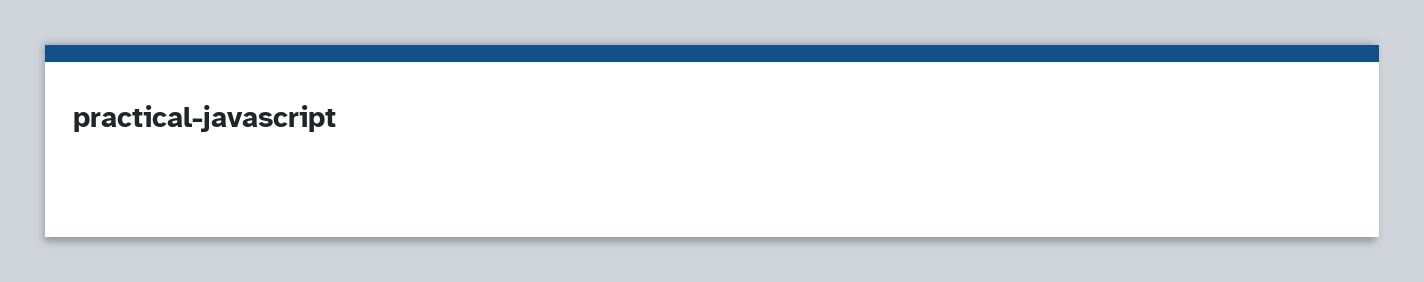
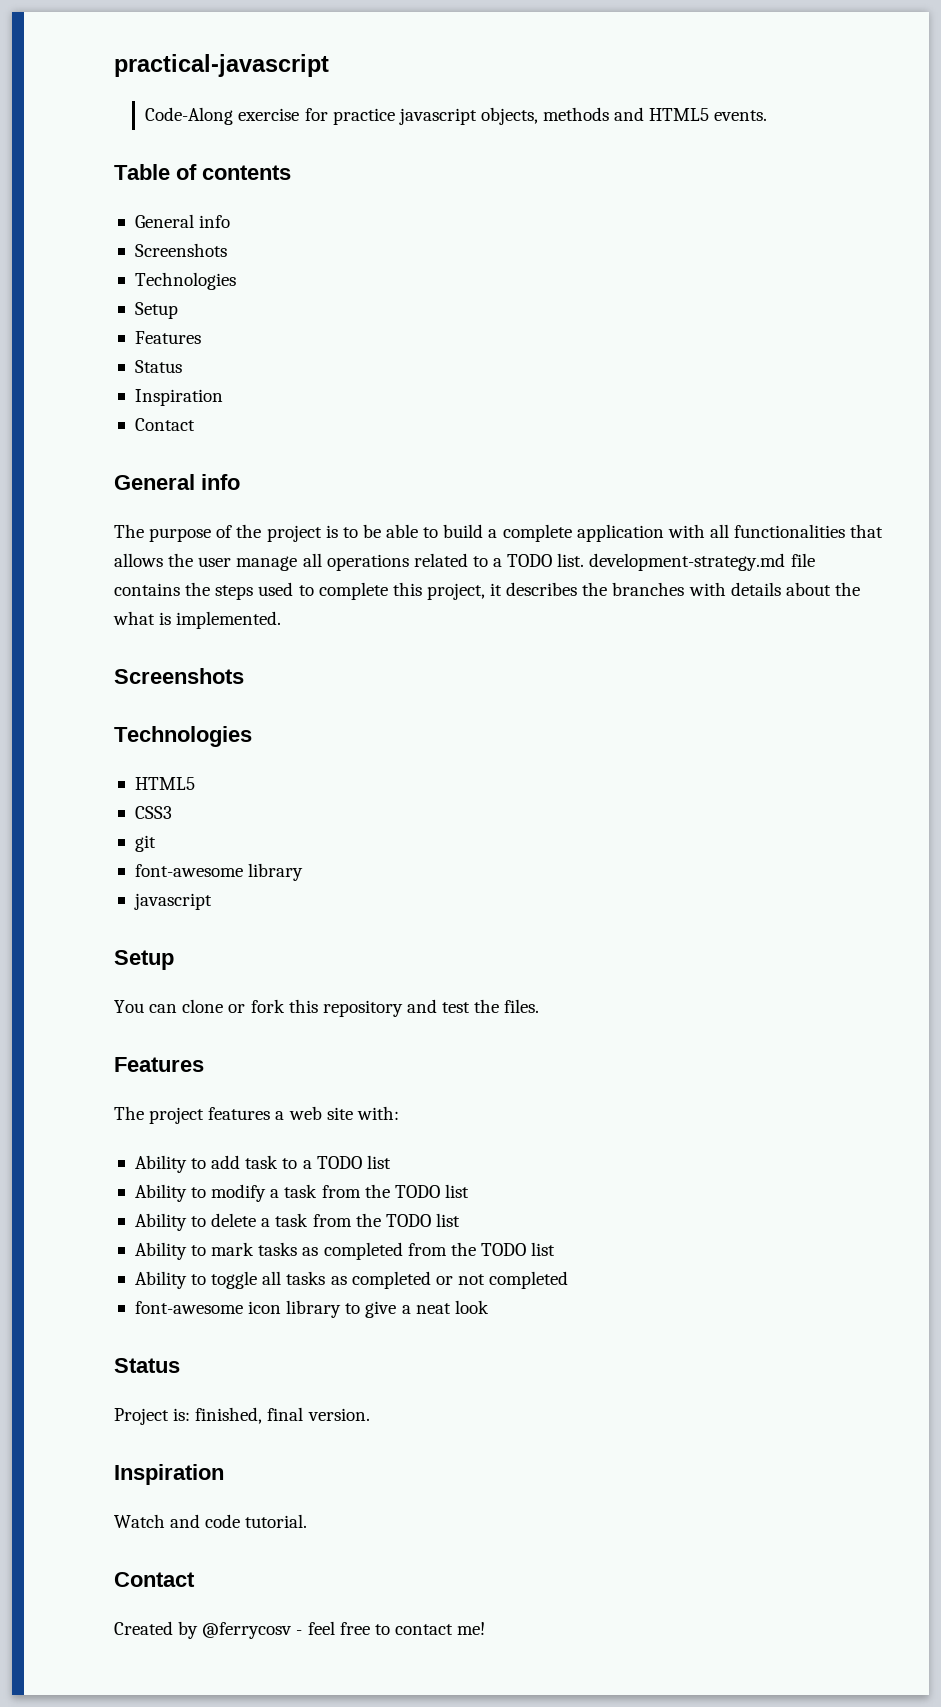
+ Code-Along exercise for practice javascript objects, methods and HTML5 events.
+ Table of contents
+ General info
+ Screenshots
+ Technologies
+ Setup
+ Features
+ Status
+ Inspiration
+ Contact
+ General info
+ The purpose of the project is to be able to build a complete application with all functionalities that allows the user manage all operations related to a TODO list. development-strategy.md file contains the steps used to complete this project, it describes the branches with details about the what is implemented.
+ Screenshots
+ Technologies
+ HTML5
+ CSS3
+ git
+ font-awesome library
+ javascript
+ Setup
+ You can clone or fork this repository and test the files.
+ Features
+ The project features a web site with:
+ Ability to add task to a TODO list
+ Ability to modify a task from the TODO list
+ Ability to delete a task from the TODO list
+ Ability to mark tasks as completed from the TODO list
+ Ability to toggle all tasks as completed or not completed
+ font-awesome icon library to give a neat look
+ Status
+ Project is: finished, final version.
+ Inspiration
+ Watch and code tutorial.
+ Contact
+ Created by @ferrycosv - feel free to contact me!

